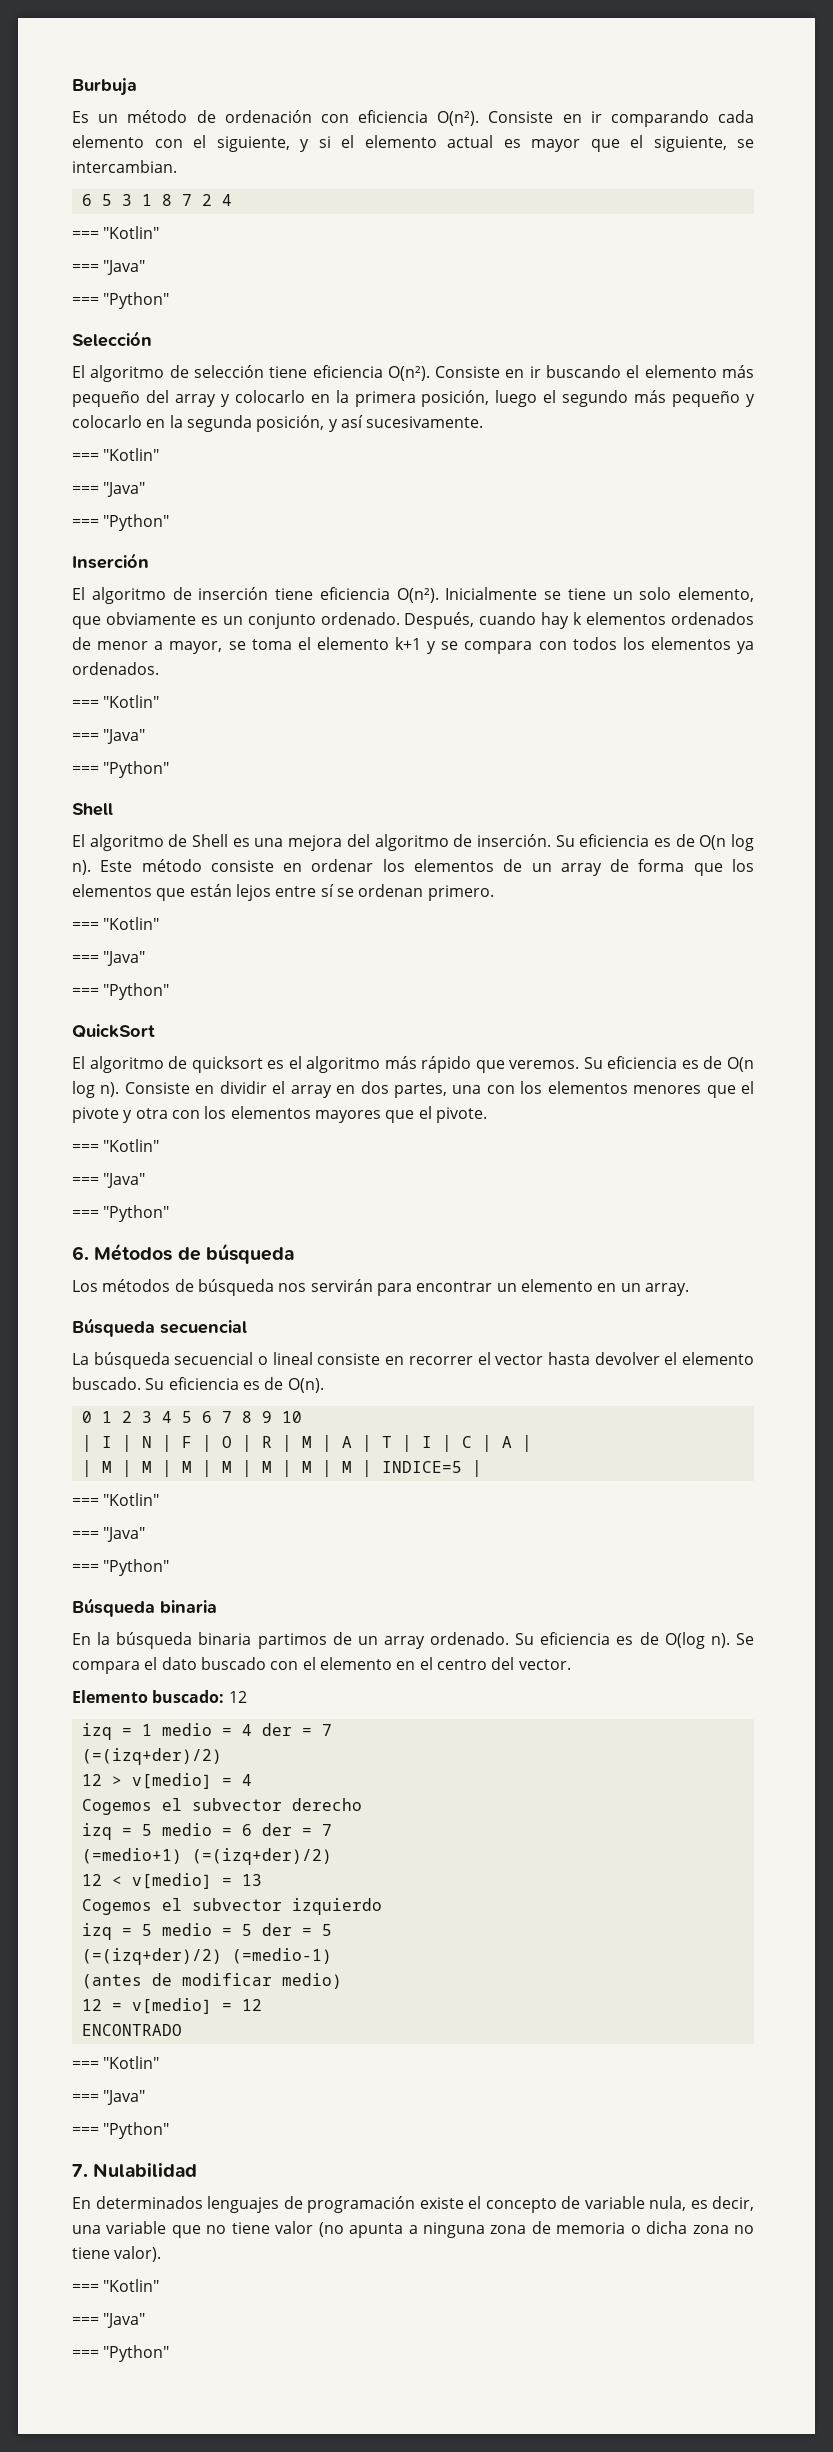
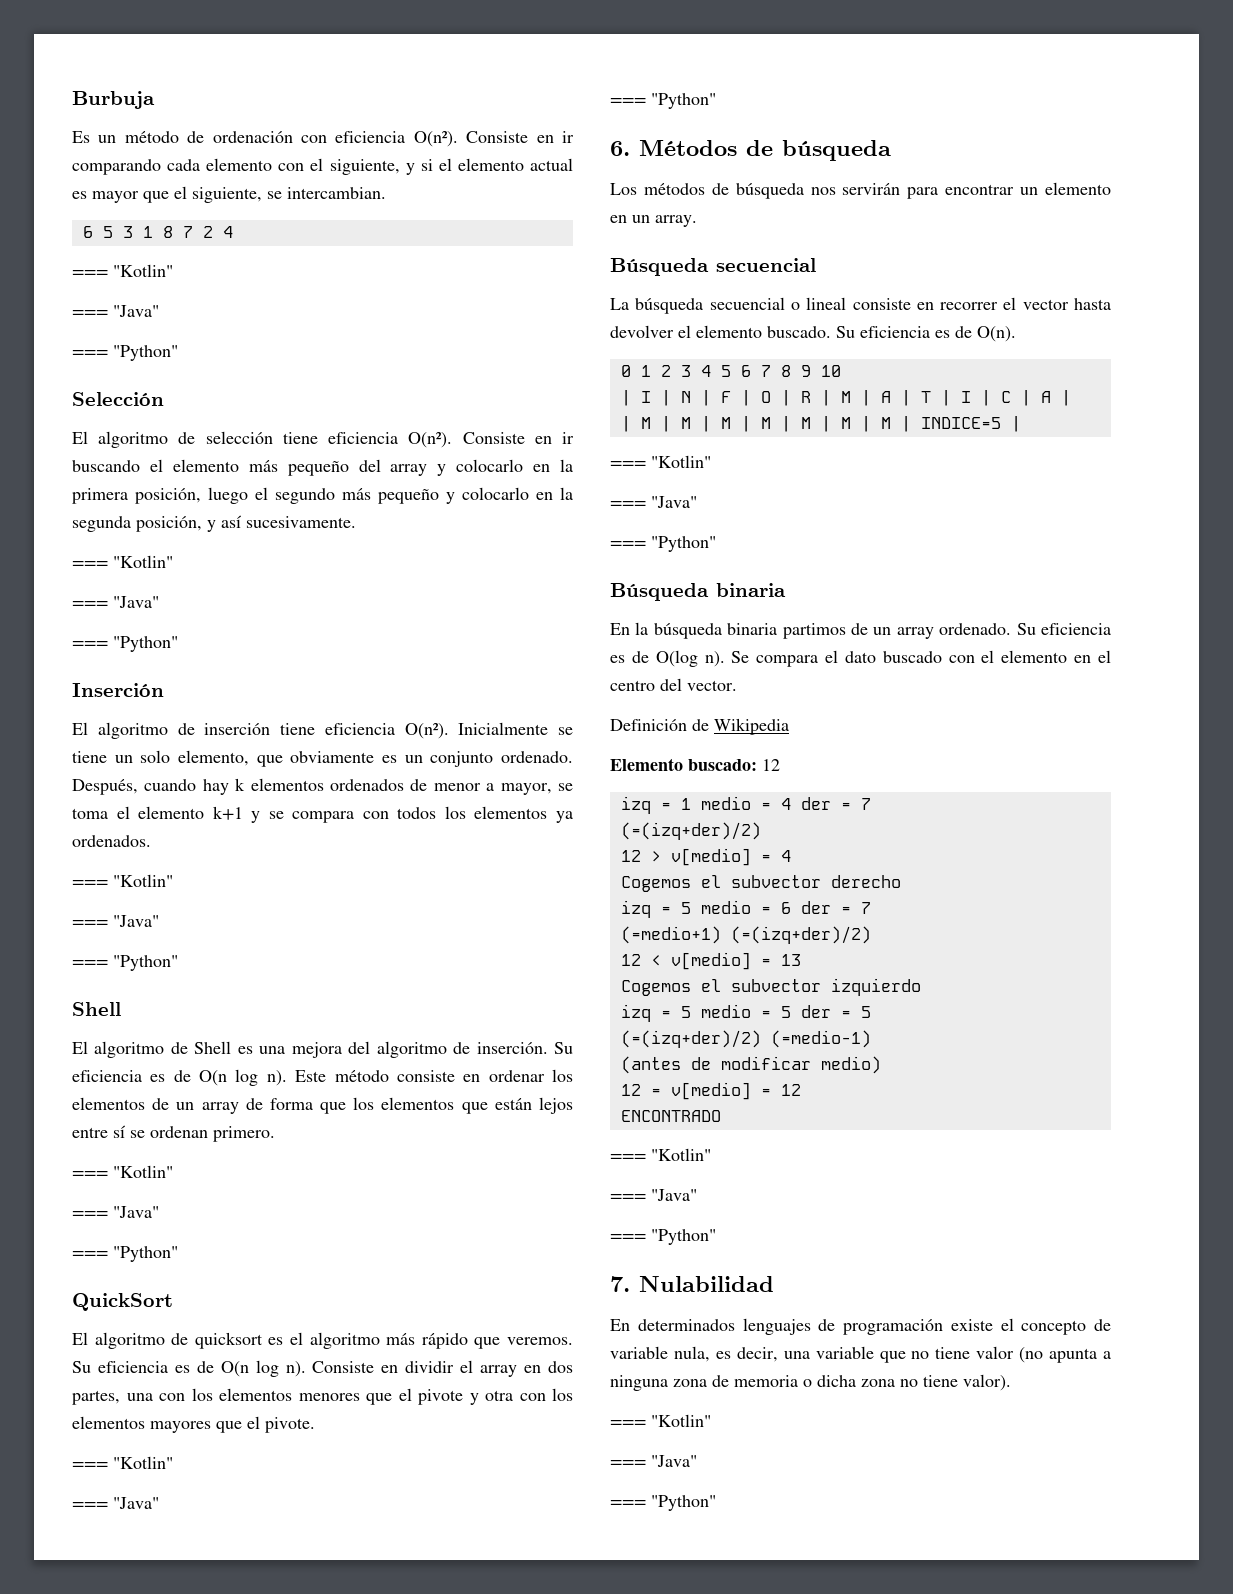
+ Definición de Wikipedia

